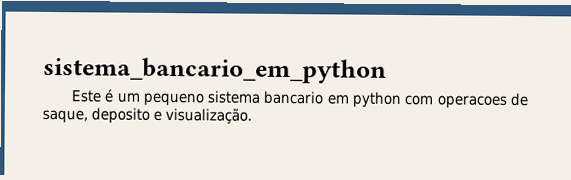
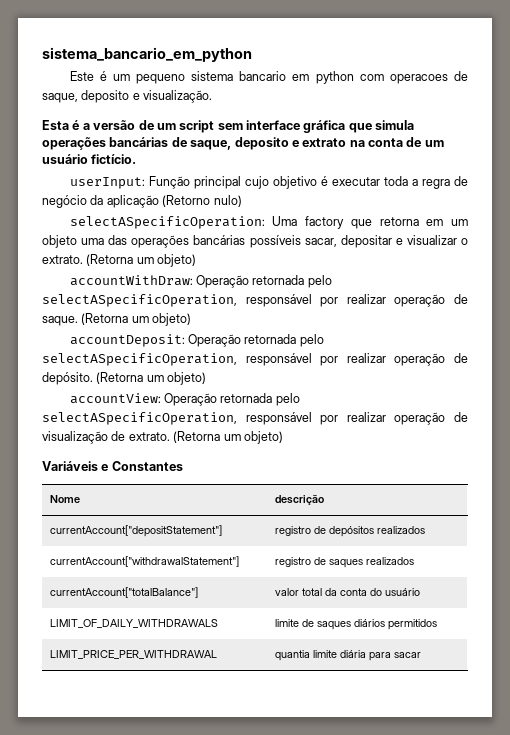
+ Esta é a versão de um script sem interface gráfica que simula operações bancárias de saque, deposito e extrato na conta de um usuário fictício.
+ userInput: Função principal cujo objetivo é executar toda a regra de negócio da aplicação (Retorno nulo)
+ selectASpecificOperation: Uma factory que retorna em um objeto uma das operações bancárias possíveis sacar, depositar e visualizar o extrato. (Retorna um objeto)
+ accountWithDraw: Operação retornada pelo selectASpecificOperation, responsável por realizar operação de saque. (Retorna um objeto)
+ accountDeposit: Operação retornada pelo selectASpecificOperation, responsável por realizar operação de depósito. (Retorna um objeto)
+ accountView: Operação retornada pelo selectASpecificOperation, responsável por realizar operação de visualização de extrato. (Retorna um objeto)
+ Variáveis e Constantes
+ Nome | descrição
+ currentAccount["depositStatement"] | registro de depósitos realizados
+ currentAccount["withdrawalStatement"] | registro de saques realizados
+ currentAccount["totalBalance"] | valor total da conta do usuário
+ LIMIT_OF_DAILY_WITHDRAWALS | limite de saques diários permitidos
+ LIMIT_PRICE_PER_WITHDRAWAL | quantia limite diária para sacar

